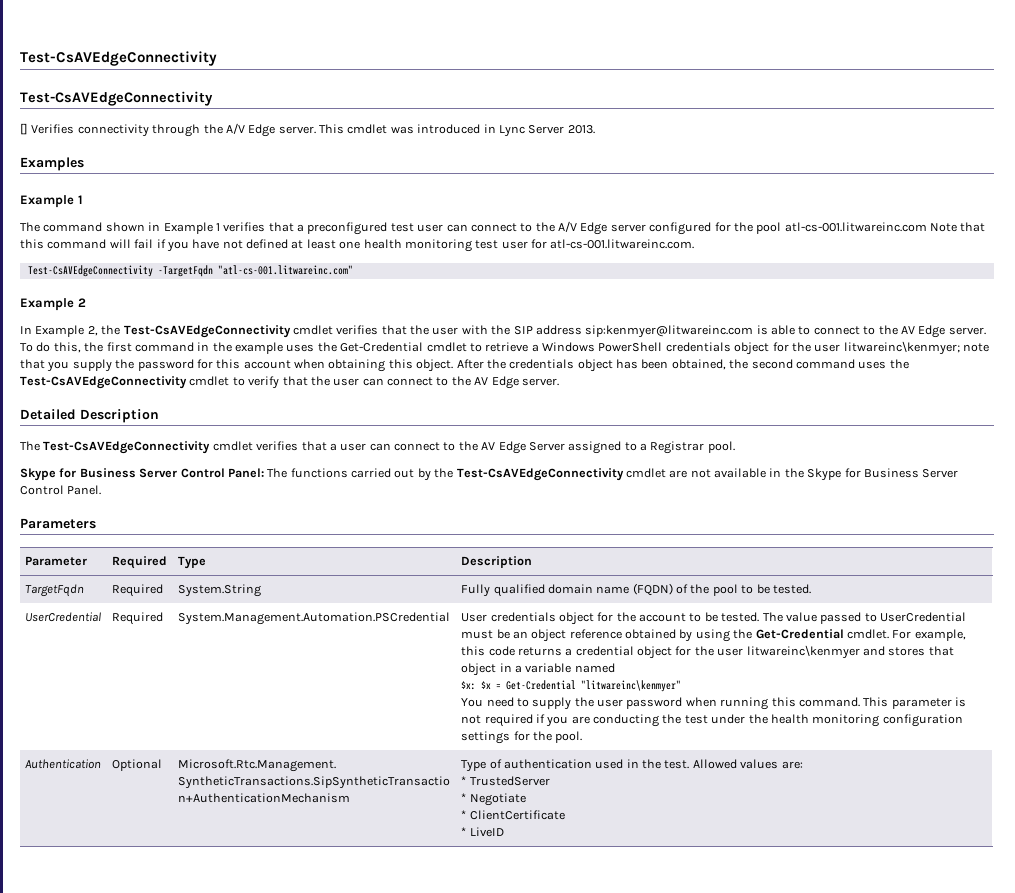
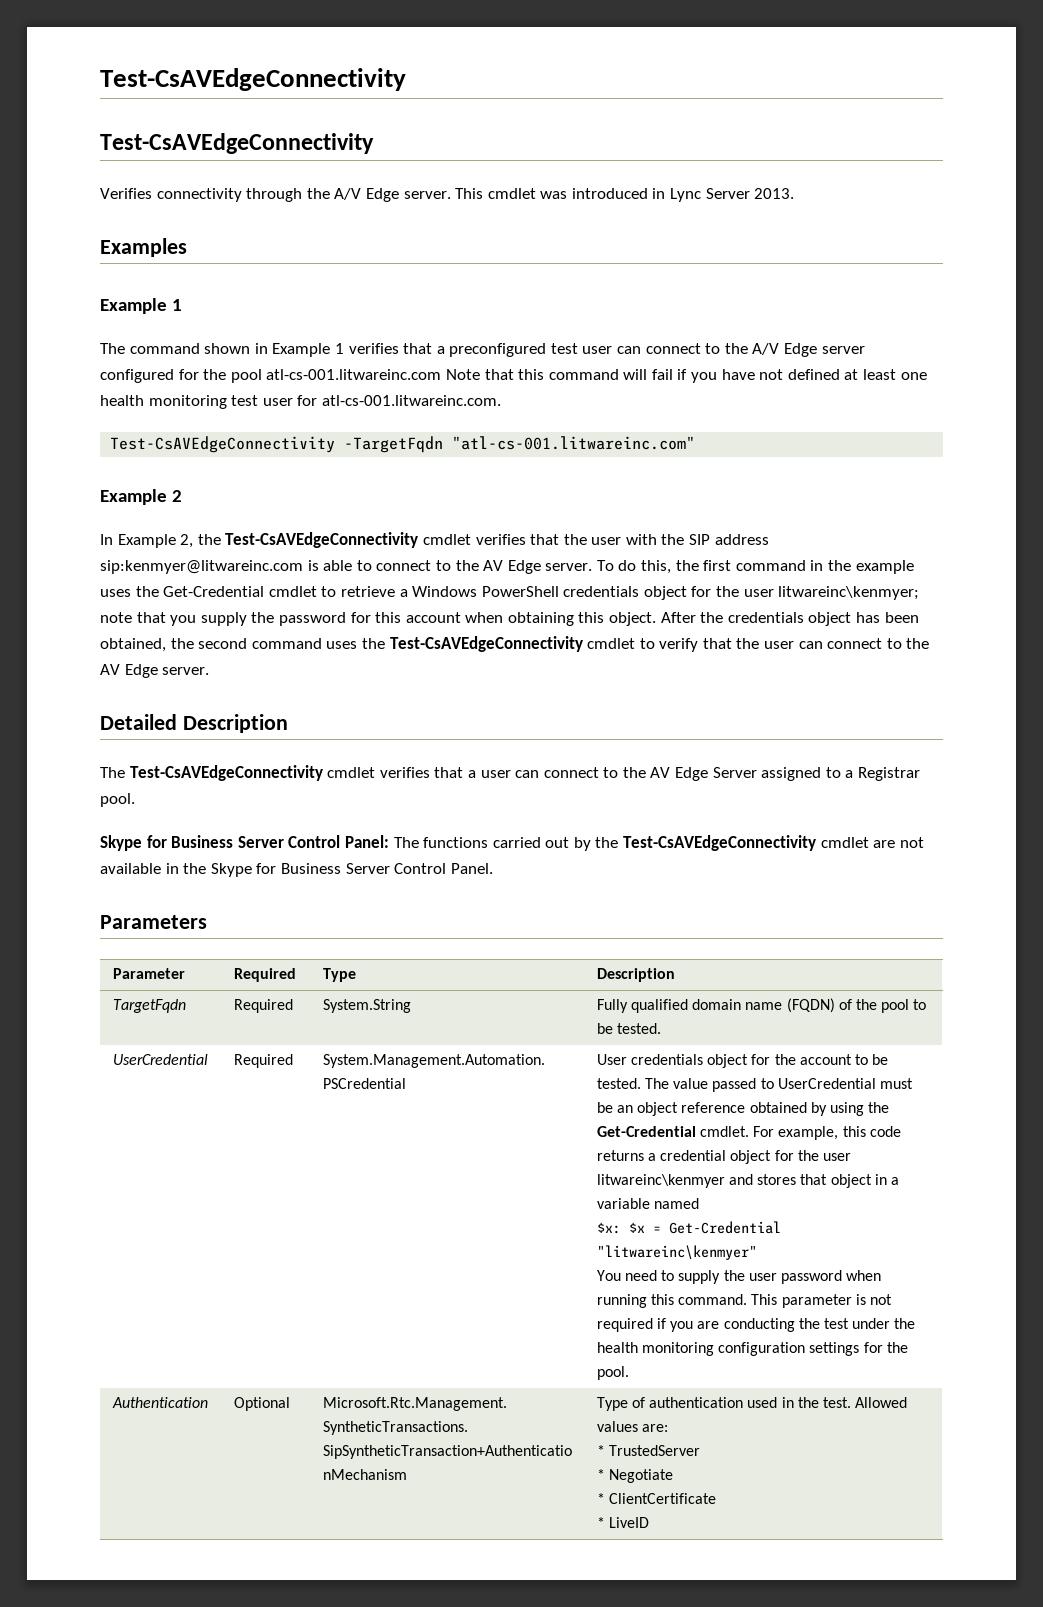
- [] Verifies connectivity through the A/V Edge server.
+ Verifies connectivity through the A/V Edge server.

